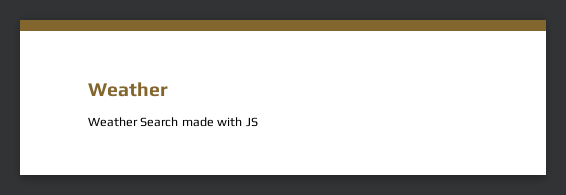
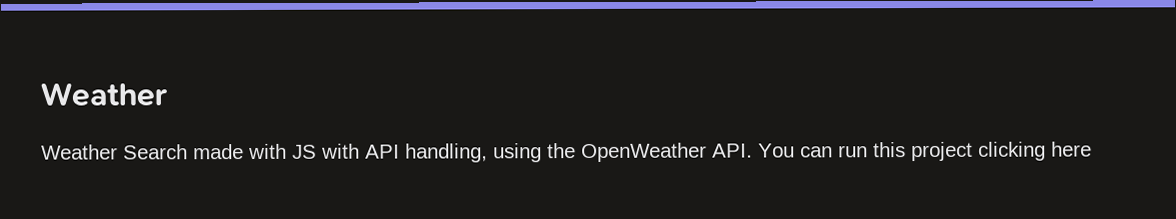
- Weather Search made with JS
+ Weather Search made with JS with API handling, using the OpenWeather API. You can run this project clicking here

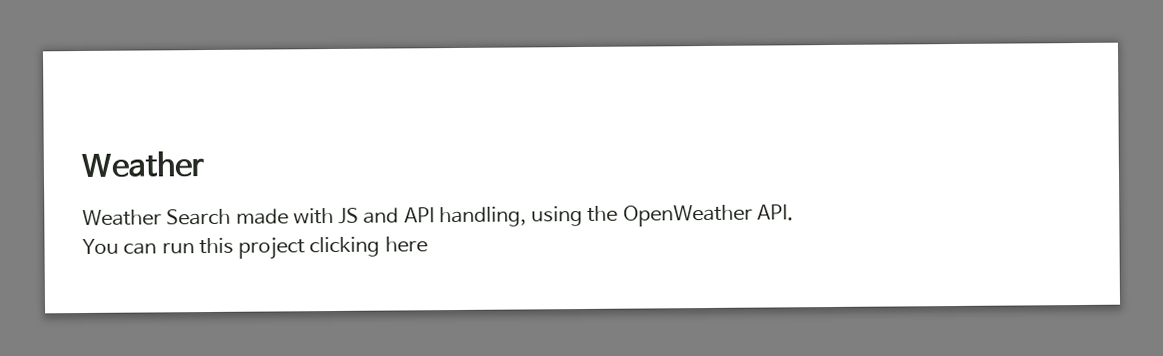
- Weather Search made with JS with API handling, using the OpenWeather API. You can run this project clicking here
+ Weather Search made with JS and API handling, using the OpenWeather API.
+ You can run this project clicking here

